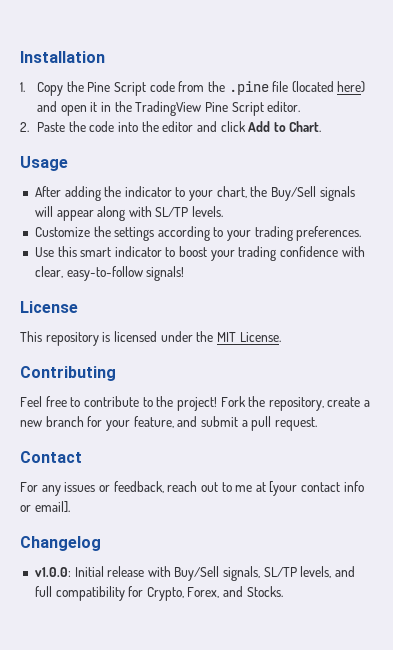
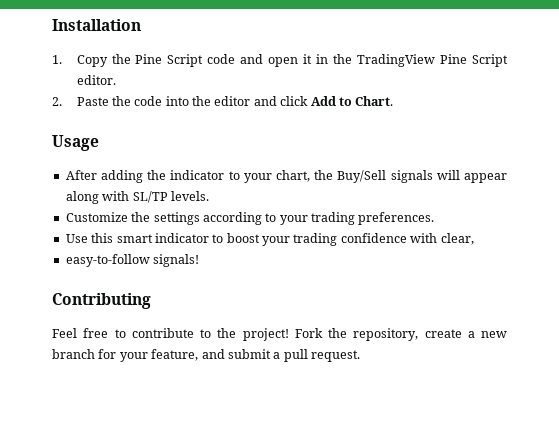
- 1. Copy the Pine Script code from the .pine file (located here) and open it in the TradingView Pine Script editor.
+ 1. Copy the Pine Script code and open it in the TradingView Pine Script editor.
- Use this smart indicator to boost your trading confidence with clear, easy-to-follow signals!
+ Use this smart indicator to boost your trading confidence with clear,
+ easy-to-follow signals!
- License
- This repository is licensed under the MIT License.
- Contact
- For any issues or feedback, reach out to me at [your contact info or email].
- Changelog
- v1.0.0: Initial release with Buy/Sell signals, SL/TP levels, and full compatibility for Crypto, Forex, and Stocks.

